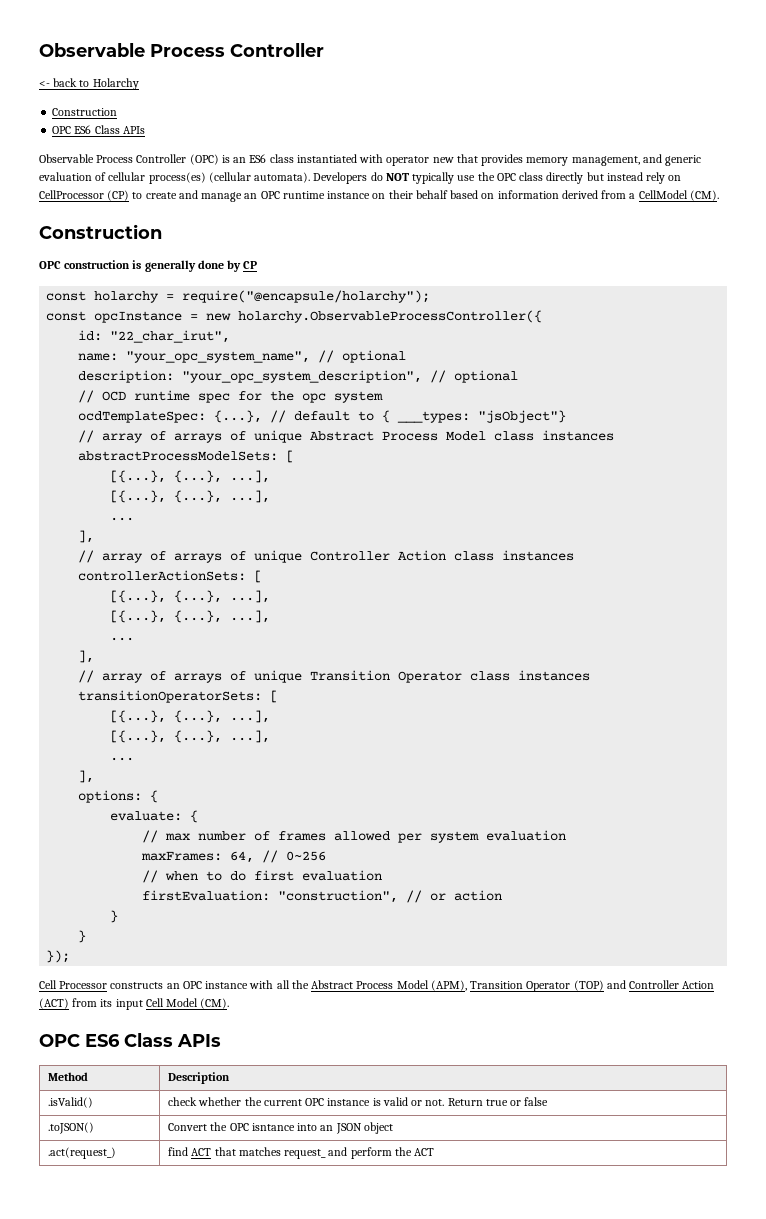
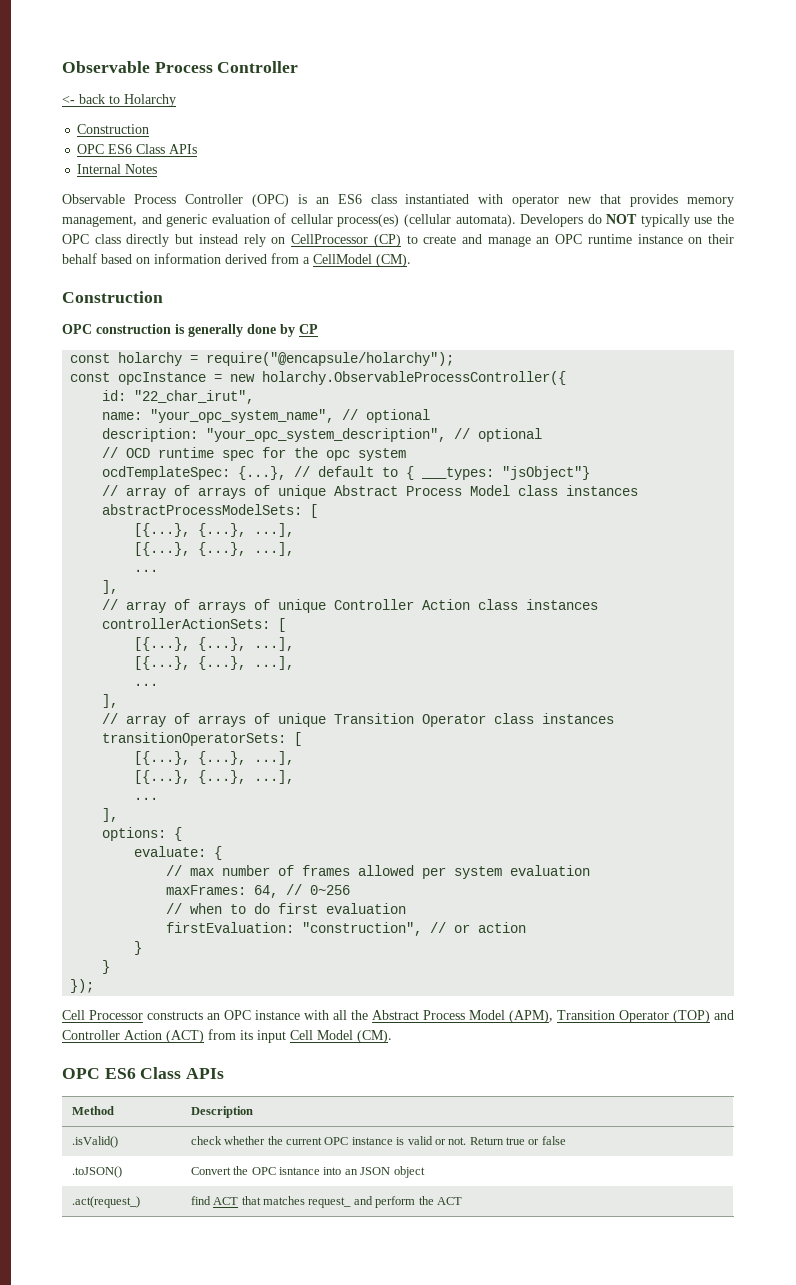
+ Internal Notes

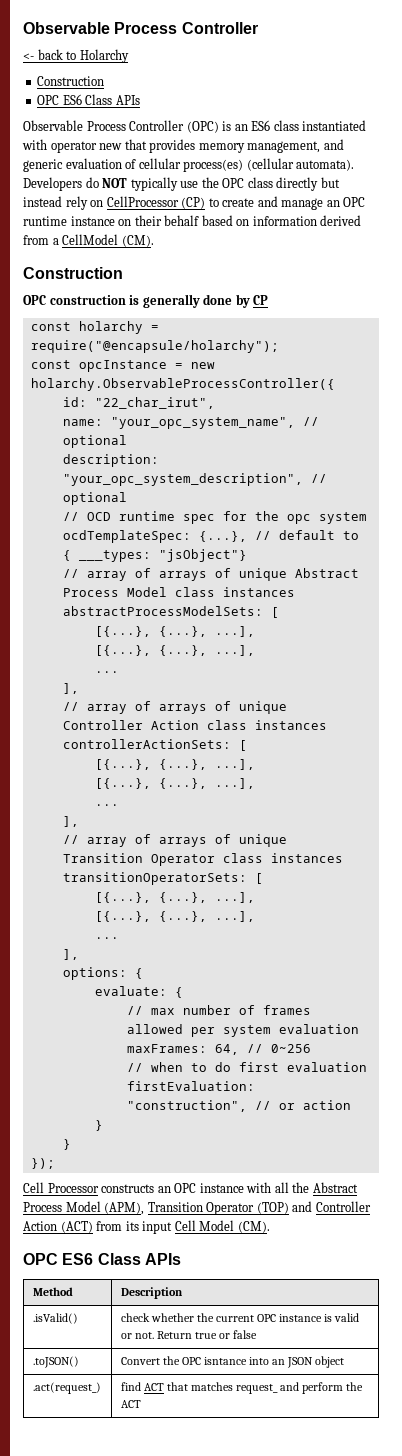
- Internal Notes

